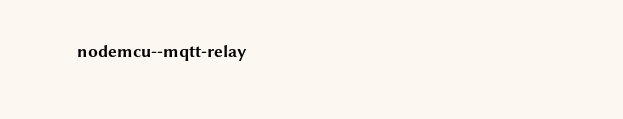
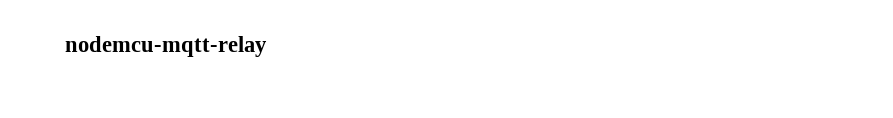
- nodemcu--mqtt-relay
+ nodemcu-mqtt-relay

